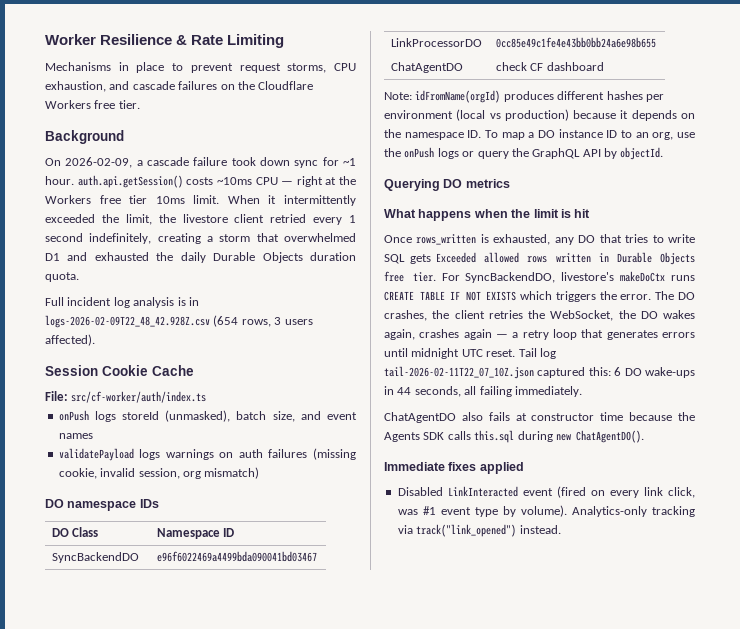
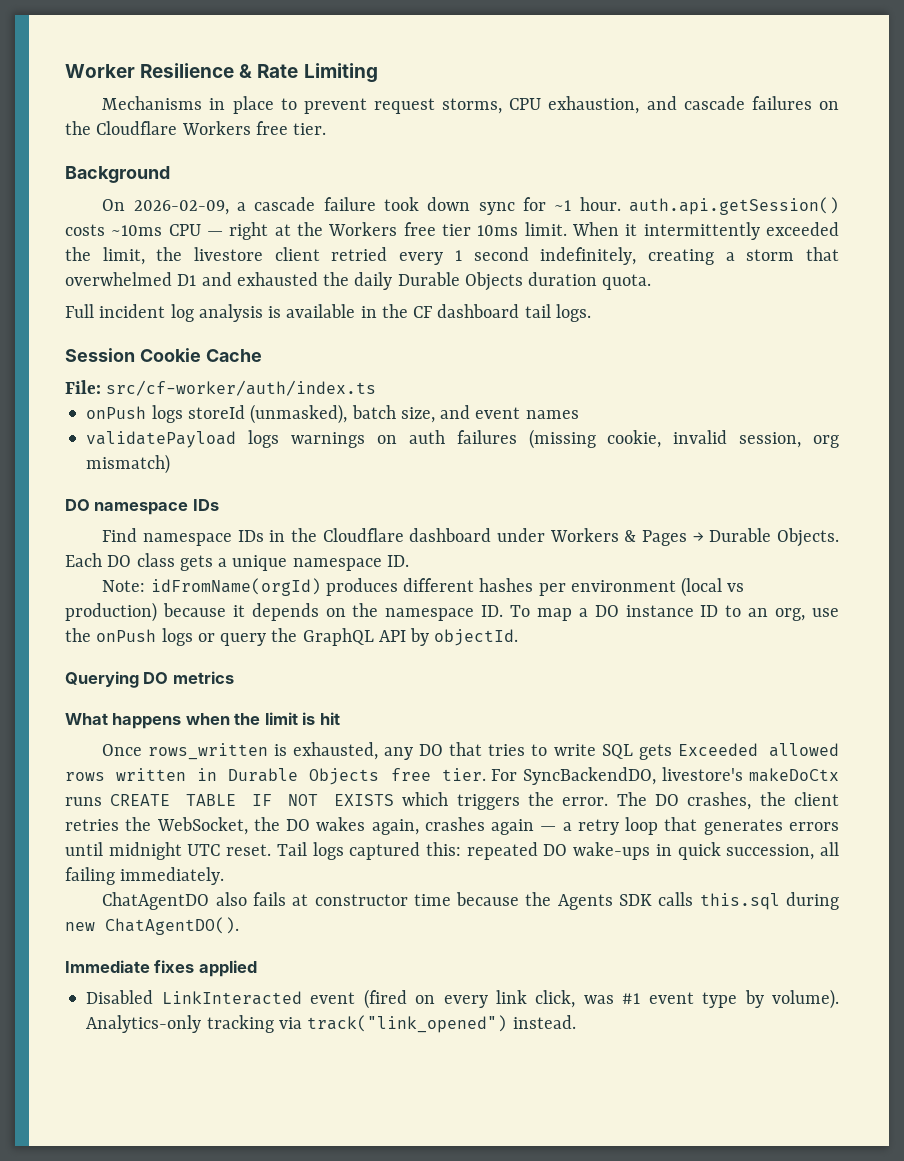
- Full incident log analysis is in logs-2026-02-09T22_48_42.928Z.csv (654 rows, 3 users affected).
+ Full incident log analysis is available in the CF dashboard tail logs.
- DO Class | Namespace ID
- SyncBackendDO | e96f6022469a4499bda090041bd03467
- LinkProcessorDO | 0cc85e49c1fe4e43bb0bb24a6e98b655
- ChatAgentDO | check CF dashboard
+ Find namespace IDs in the Cloudflare dashboard under Workers & Pages → Durable Objects. Each DO class gets a unique namespace ID.
- Tail log tail-2026-02-11T22_07_10Z.json captured this: 6 DO wake-ups in 44 seconds, all failing immediately.
+ Tail logs captured this: repeated DO wake-ups in quick succession, all failing immediately.

